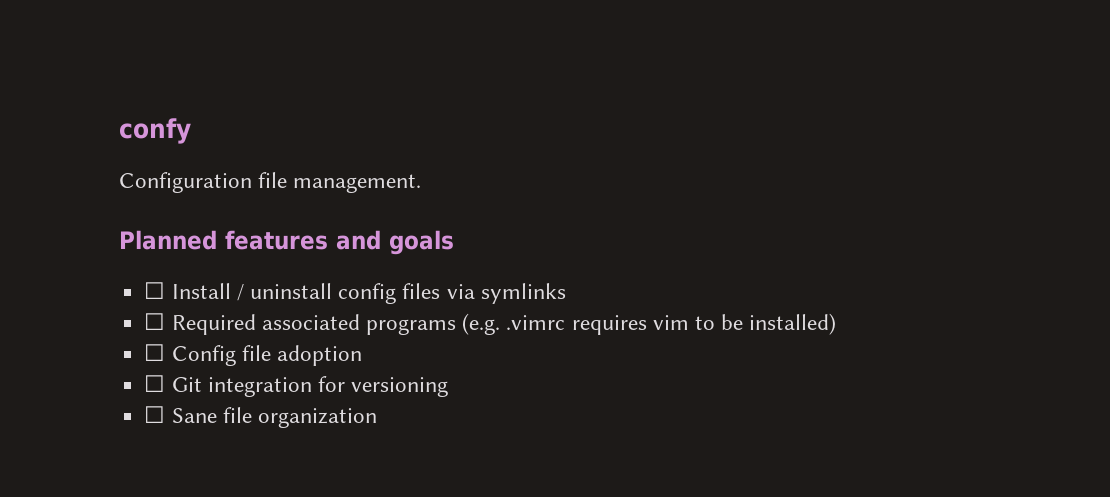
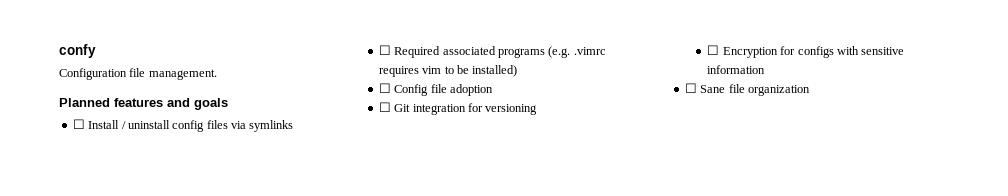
+ ☐ Encryption for configs with sensitive information

